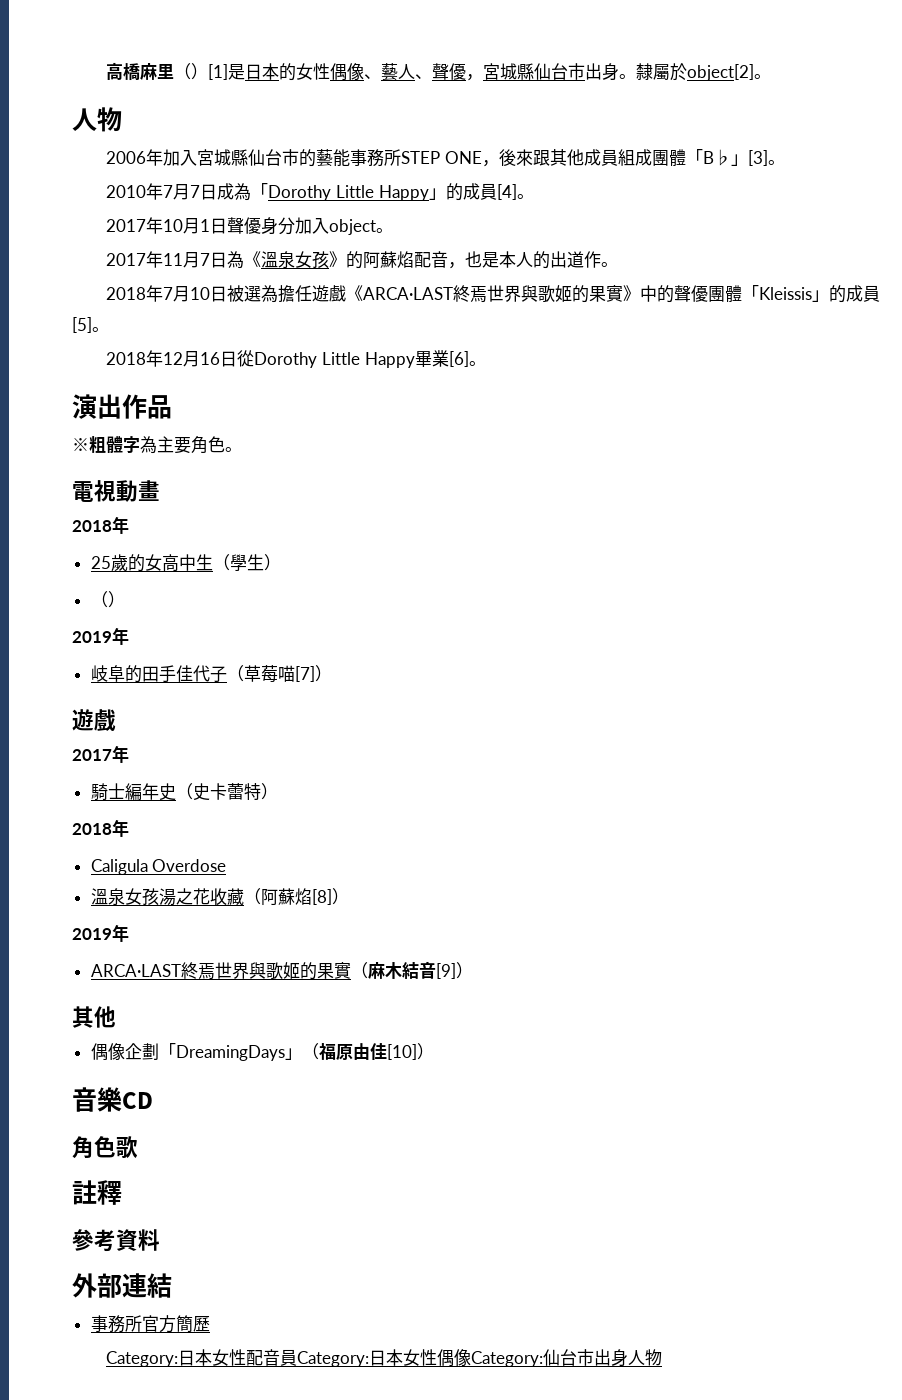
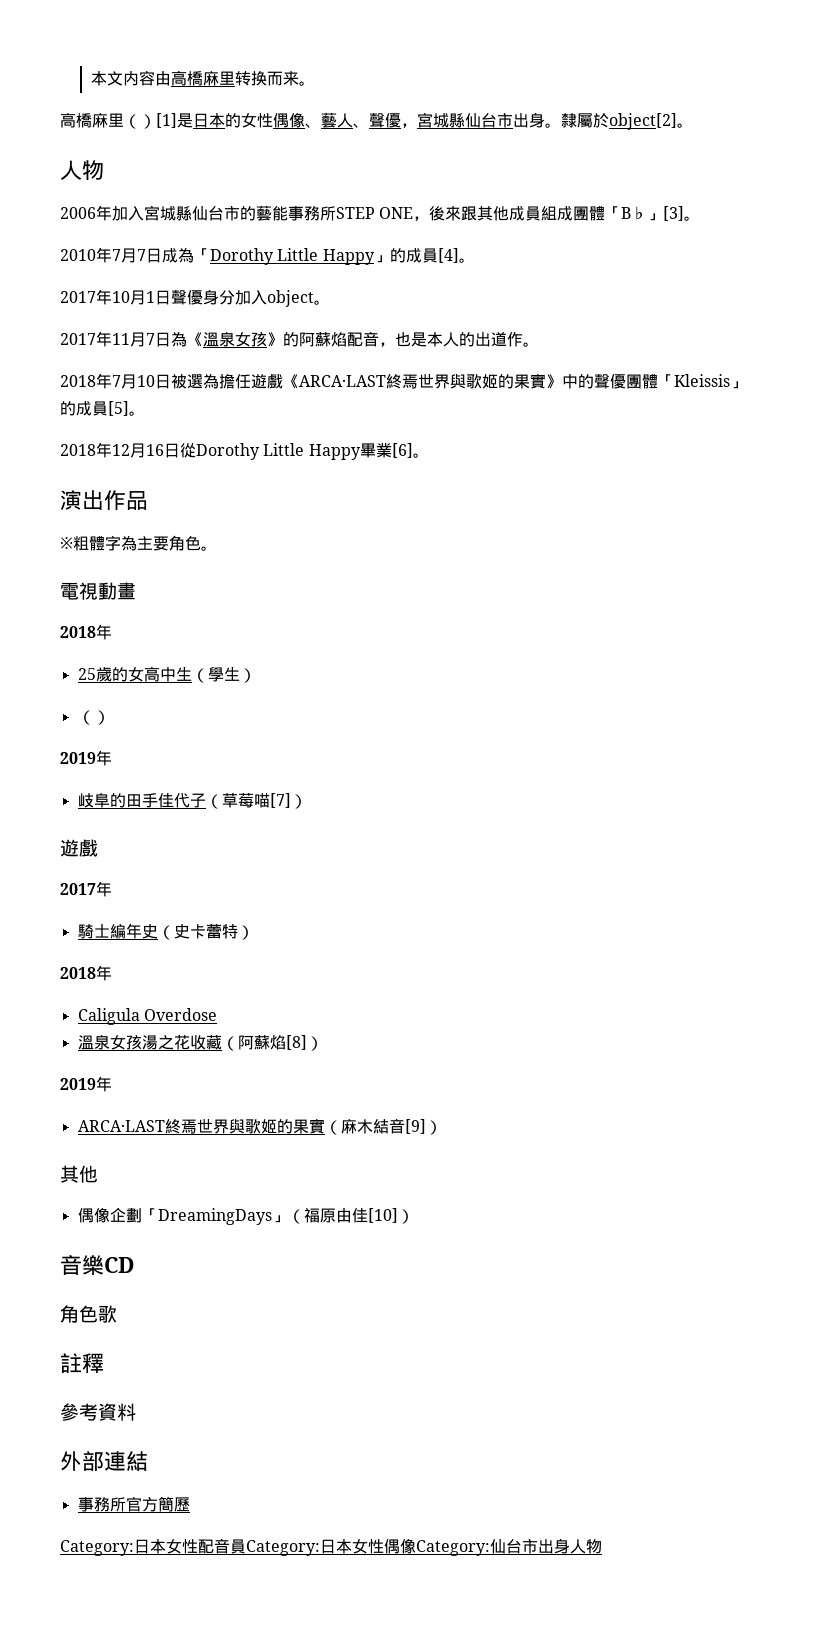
+ 本文内容由高橋麻里转换而来。

